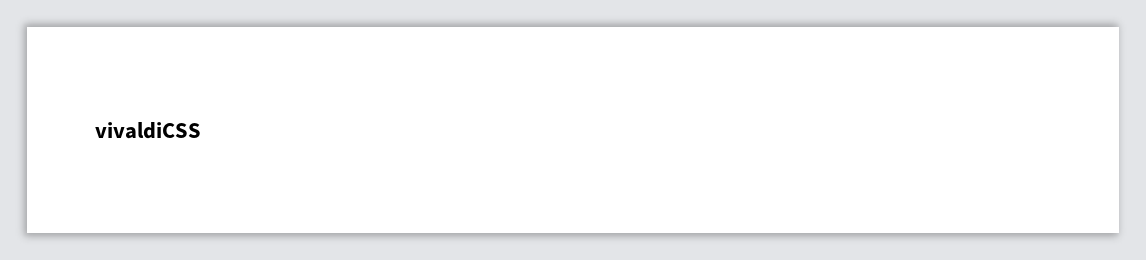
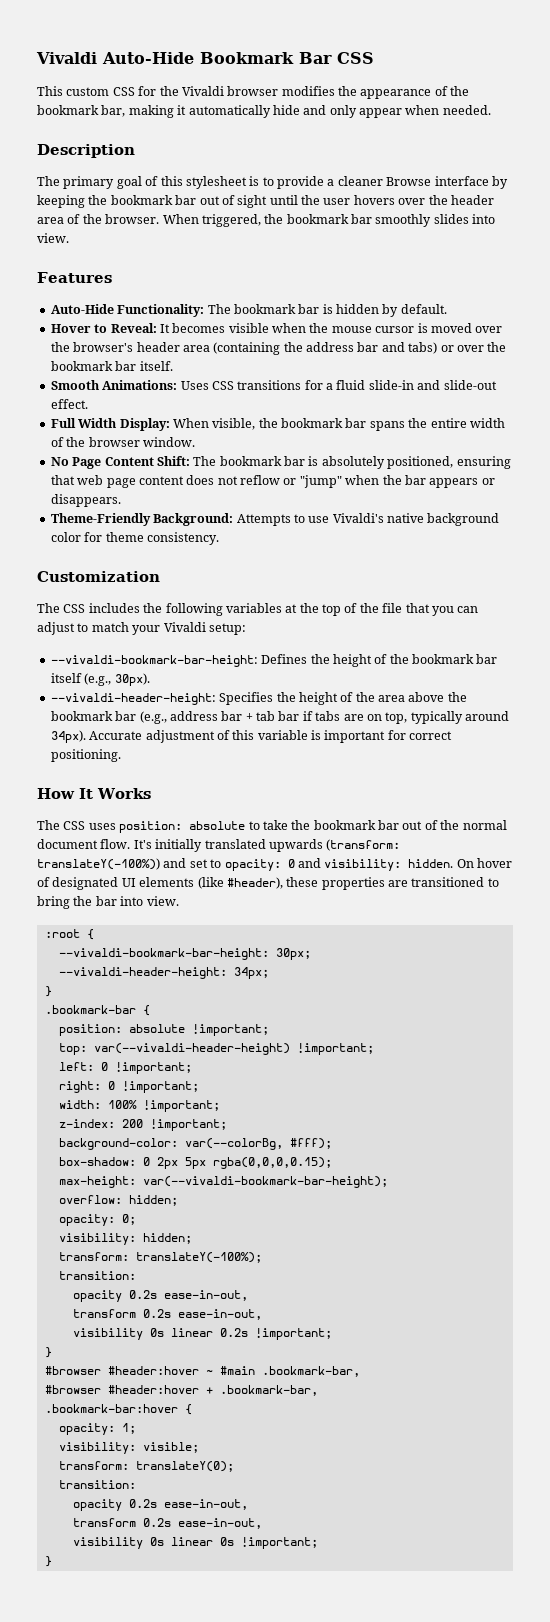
- vivaldiCSS
+ Vivaldi Auto-Hide Bookmark Bar CSS
+ This custom CSS for the Vivaldi browser modifies the appearance of the bookmark bar, making it automatically hide and only appear when needed.
+ Description
+ The primary goal of this stylesheet is to provide a cleaner Browse interface by keeping the bookmark bar out of sight until the user hovers over the header area of the browser. When triggered, the bookmark bar smoothly slides into view.
+ Features
+ Auto-Hide Functionality: The bookmark bar is hidden by default.
+ Hover to Reveal: It becomes visible when the mouse cursor is moved over the browser's header area (containing the address bar and tabs) or over the bookmark bar itself.
+ Smooth Animations: Uses CSS transitions for a fluid slide-in and slide-out effect.
+ Full Width Display: When visible, the bookmark bar spans the entire width of the browser window.
+ No Page Content Shift: The bookmark bar is absolutely positioned, ensuring that web page content does not reflow or "jump" when the bar appears or disappears.
+ Theme-Friendly Background: Attempts to use Vivaldi's native background color for theme consistency.
+ Customization
+ The CSS includes the following variables at the top of the file that you can adjust to match your Vivaldi setup:
+ --vivaldi-bookmark-bar-height: Defines the height of the bookmark bar itself (e.g., 30px).
+ --vivaldi-header-height: Specifies the height of the area above the bookmark bar (e.g., address bar + tab bar if tabs are on top, typically around 34px). Accurate adjustment of this variable is important for correct positioning.
+ How It Works
+ The CSS uses position: absolute to take the bookmark bar out of the normal document flow. It's initially translated upwards (transform: translateY(-100%)) and set to opacity: 0 and visibility: hidden. On hover of designated UI elements (like #header), these properties are transitioned to bring the bar into view.
+ :root {
+ --vivaldi-bookmark-bar-height: 30px;
+ --vivaldi-header-height: 34px;
+ }
+ .bookmark-bar {
+ position: absolute !important;
+ top: var(--vivaldi-header-height) !important;
+ left: 0 !important;
+ right: 0 !important;
+ width: 100% !important;
+ z-index: 200 !important;
+ background-color: var(--colorBg, #fff);
+ box-shadow: 0 2px 5px rgba(0,0,0,0.15);
+ max-height: var(--vivaldi-bookmark-bar-height);
+ overflow: hidden;
+ opacity: 0;
+ visibility: hidden;
+ transform: translateY(-100%);
+ transition:
+ opacity 0.2s ease-in-out,
+ transform 0.2s ease-in-out,
+ visibility 0s linear 0.2s !important;
+ }
+ #browser #header:hover ~ #main .bookmark-bar,
+ #browser #header:hover + .bookmark-bar,
+ .bookmark-bar:hover {
+ opacity: 1;
+ visibility: visible;
+ transform: translateY(0);
+ transition:
+ opacity 0.2s ease-in-out,
+ transform 0.2s ease-in-out,
+ visibility 0s linear 0s !important;
+ }

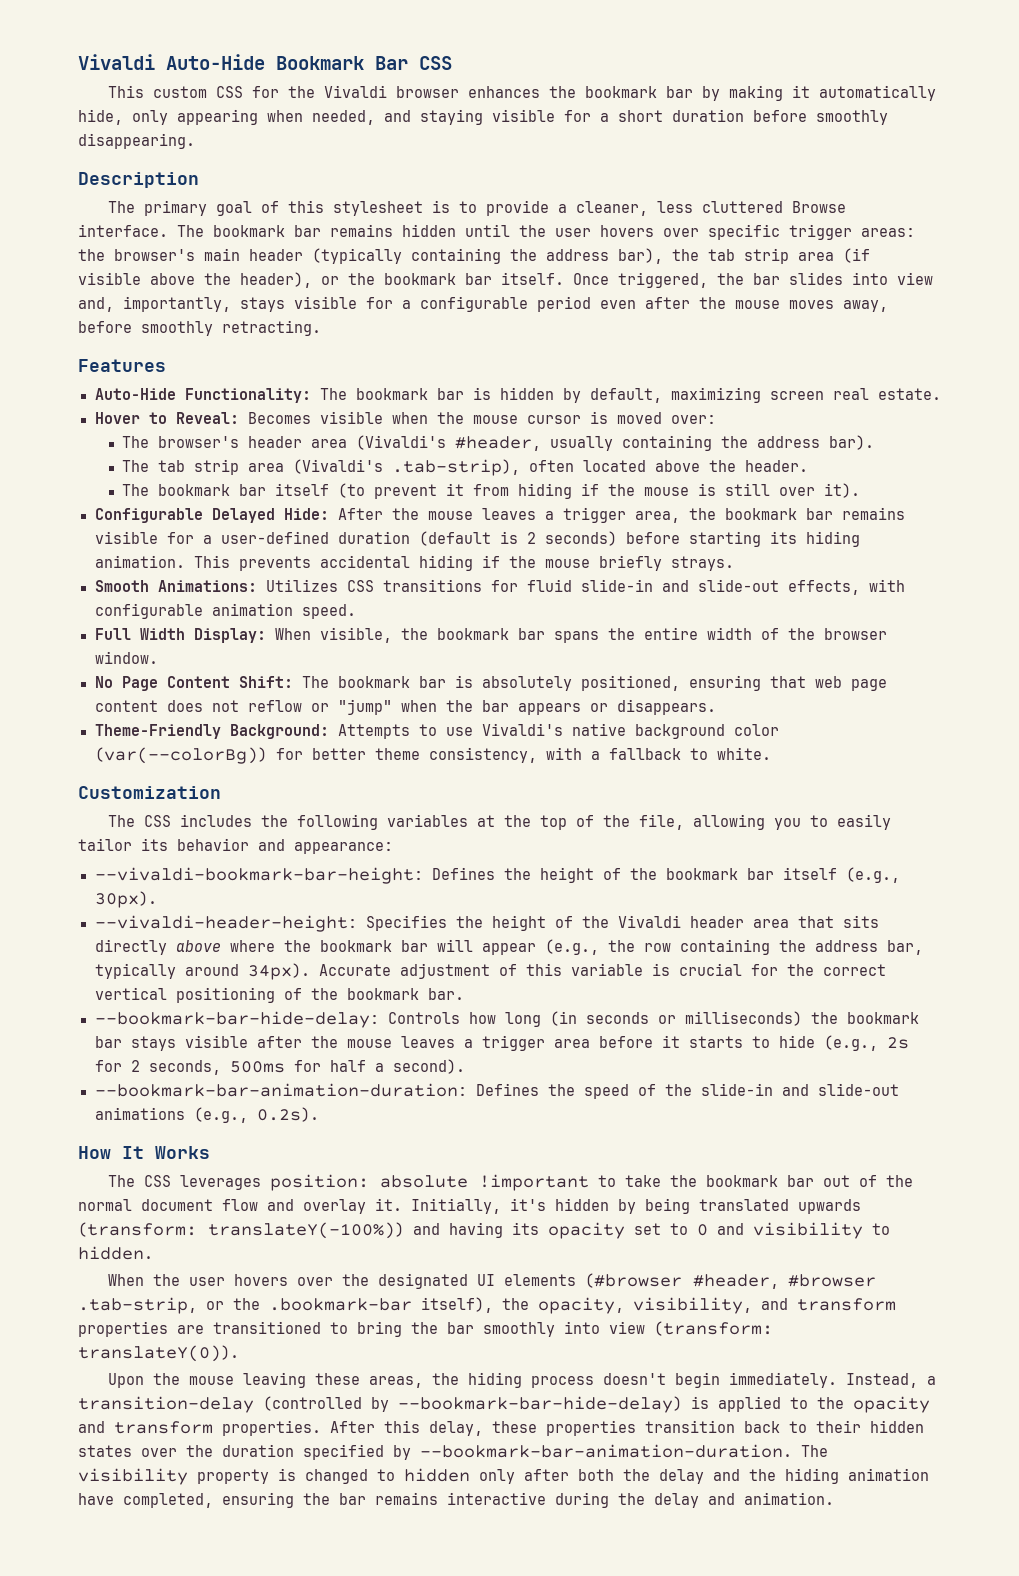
- This custom CSS for the Vivaldi browser modifies the appearance of the bookmark bar, making it automatically hide and only appear when needed.
+ This custom CSS for the Vivaldi browser enhances the bookmark bar by making it automatically hide, only appearing when needed, and staying visible for a short duration before smoothly disappearing.
- The primary goal of this stylesheet is to provide a cleaner Browse interface by keeping the bookmark bar out of sight until the user hovers over the header area of the browser. When triggered, the bookmark bar smoothly slides into view.
+ The primary goal of this stylesheet is to provide a cleaner, less cluttered Browse interface. The bookmark bar remains hidden until the user hovers over specific trigger areas: the browser's main header (typically containing the address bar), the tab strip area (if visible above the header), or the bookmark bar itself. Once triggered, the bar slides into view and, importantly, stays visible for a configurable period even after the mouse moves away, before smoothly retracting.
- Auto-Hide Functionality: The bookmark bar is hidden by default.
+ Auto-Hide Functionality: The bookmark bar is hidden by default, maximizing screen real estate.
- Hover to Reveal: It becomes visible when the mouse cursor is moved over the browser's header area (containing the address bar and tabs) or over the bookmark bar itself.
+ Hover to Reveal: Becomes visible when the mouse cursor is moved over:
+ The browser's header area (Vivaldi's #header, usually containing the address bar).
+ The tab strip area (Vivaldi's .tab-strip), often located above the header.
+ The bookmark bar itself (to prevent it from hiding if the mouse is still over it).
+ Configurable Delayed Hide: After the mouse leaves a trigger area, the bookmark bar remains visible for a user-defined duration (default is 2 seconds) before starting its hiding animation. This prevents accidental hiding if the mouse briefly strays.
- Smooth Animations: Uses CSS transitions for a fluid slide-in and slide-out effect.
+ Smooth Animations: Utilizes CSS transitions for fluid slide-in and slide-out effects, with configurable animation speed.
- Theme-Friendly Background: Attempts to use Vivaldi's native background color for theme consistency.
+ Theme-Friendly Background: Attempts to use Vivaldi's native background color (var(--colorBg)) for better theme consistency, with a fallback to white.
- The CSS includes the following variables at the top of the file that you can adjust to match your Vivaldi setup:
+ The CSS includes the following variables at the top of the file, allowing you to easily tailor its behavior and appearance:
- --vivaldi-header-height: Specifies the height of the area above the bookmark bar (e.g., address bar + tab bar if tabs are on top, typically around 34px).
+ --vivaldi-header-height: Specifies the height of the Vivaldi header area that sits directly above where the bookmark bar will appear (e.g., the row containing the address bar, typically around 34px).
- Accurate adjustment of this variable is important for correct positioning.
+ Accurate adjustment of this variable is crucial for the correct vertical positioning of the bookmark bar.
+ --bookmark-bar-hide-delay: Controls how long (in seconds or milliseconds) the bookmark bar stays visible after the mouse leaves a trigger area before it starts to hide (e.g., 2s for 2 seconds, 500ms for half a second).
+ --bookmark-bar-animation-duration: Defines the speed of the slide-in and slide-out animations (e.g., 0.2s).
- The CSS uses position: absolute to take the bookmark bar out of the normal document flow. It's initially translated upwards (transform: translateY(-100%)) and set to opacity: 0 and visibility: hidden. On hover of designated UI elements (like #header), these properties are transitioned to bring the bar into view.
- :root {
- --vivaldi-bookmark-bar-height: 30px;
- --vivaldi-header-height: 34px;
- }
- .bookmark-bar {
- position: absolute !important;
- top: var(--vivaldi-header-height) !important;
- left: 0 !important;
- right: 0 !important;
- width: 100% !important;
- z-index: 200 !important;
- background-color: var(--colorBg, #fff);
- box-shadow: 0 2px 5px rgba(0,0,0,0.15);
- max-height: var(--vivaldi-bookmark-bar-height);
- overflow: hidden;
- opacity: 0;
- visibility: hidden;
- transform: translateY(-100%);
- transition:
- opacity 0.2s ease-in-out,
- transform 0.2s ease-in-out,
- visibility 0s linear 0.2s !important;
- }
- #browser #header:hover ~ #main .bookmark-bar,
- #browser #header:hover + .bookmark-bar,
- .bookmark-bar:hover {
- opacity: 1;
- visibility: visible;
- transform: translateY(0);
- transition:
- opacity 0.2s ease-in-out,
- transform 0.2s ease-in-out,
- visibility 0s linear 0s !important;
- }
+ The CSS leverages position: absolute !important to take the bookmark bar out of the normal document flow and overlay it. Initially, it's hidden by being translated upwards (transform: translateY(-100%)) and having its opacity set to 0 and visibility to hidden.
+ When the user hovers over the designated UI elements (#browser #header, #browser .tab-strip, or the .bookmark-bar itself), the opacity, visibility, and transform properties are transitioned to bring the bar smoothly into view (transform: translateY(0)).
+ Upon the mouse leaving these areas, the hiding process doesn't begin immediately. Instead, a transition-delay (controlled by --bookmark-bar-hide-delay) is applied to the opacity and transform properties. After this delay, these properties transition back to their hidden states over the duration specified by --bookmark-bar-animation-duration. The visibility property is changed to hidden only after both the delay and the hiding animation have completed, ensuring the bar remains interactive during the delay and animation.

